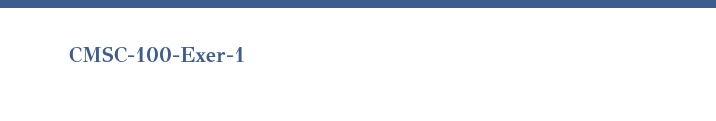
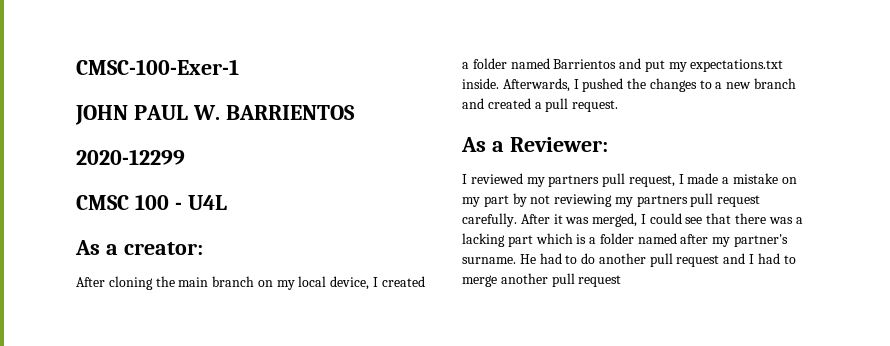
+ JOHN PAUL W. BARRIENTOS
+ 2020-12299
+ CMSC 100 - U4L
+ As a creator:
+ After cloning the main branch on my local device, I created a folder named Barrientos and put my expectations.txt inside. Afterwards, I pushed the changes to a new branch and created a pull request.
+ As a Reviewer:
+ I reviewed my partners pull request, I made a mistake on my part by not reviewing my partners pull request carefully. After it was merged, I could see that there was a lacking part which is a folder named after my partner's surname. He had to do another pull request and I had to merge another pull request

